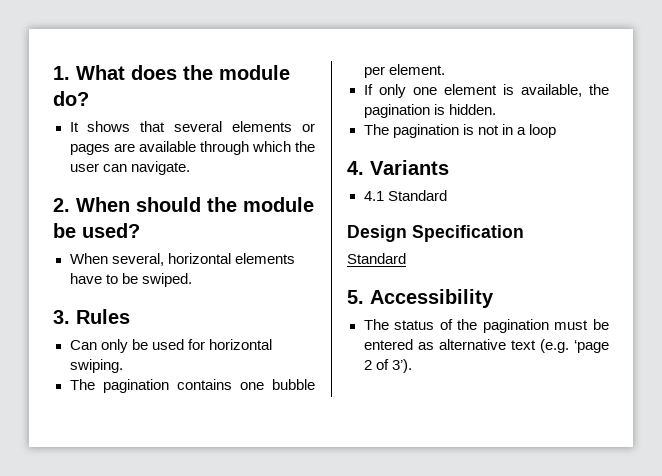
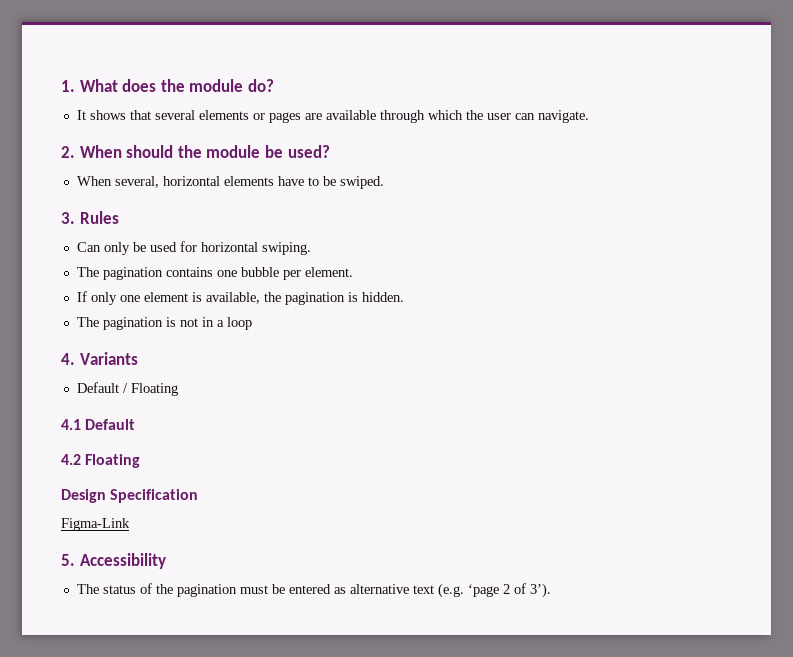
- 4.1 Standard
+ Default / Floating
+ 4.1 Default
+ 4.2 Floating
  Design Specification
- Standard
+ Figma-Link

